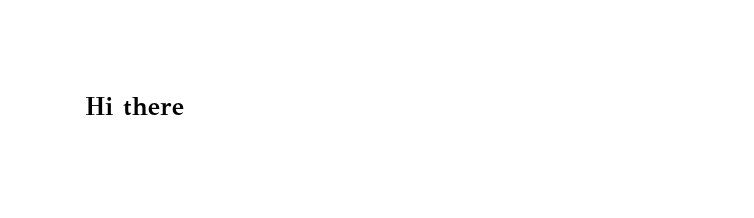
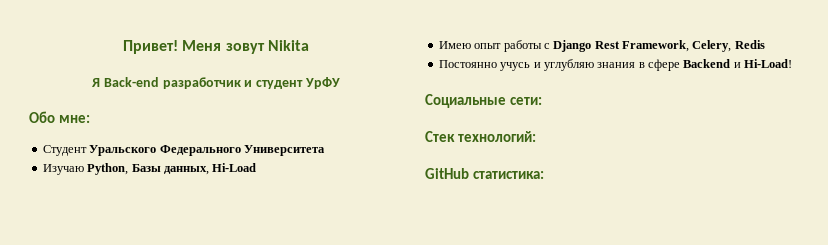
- Hi there
+ Привет! Меня зовут Nikita
+ Я Back-end разработчик и студент УрФУ
+ Обо мне:
+ Студент Уральского Федерального Университета
+ Изучаю Python, Базы данных, Hi-Load
+ Имею опыт работы с Django Rest Framework, Celery, Redis
+ Постоянно учусь и углубляю знания в сфере Backend и Hi-Load!
+ Социальные сети:
+ Стек технологий:
+ GitHub статистика:

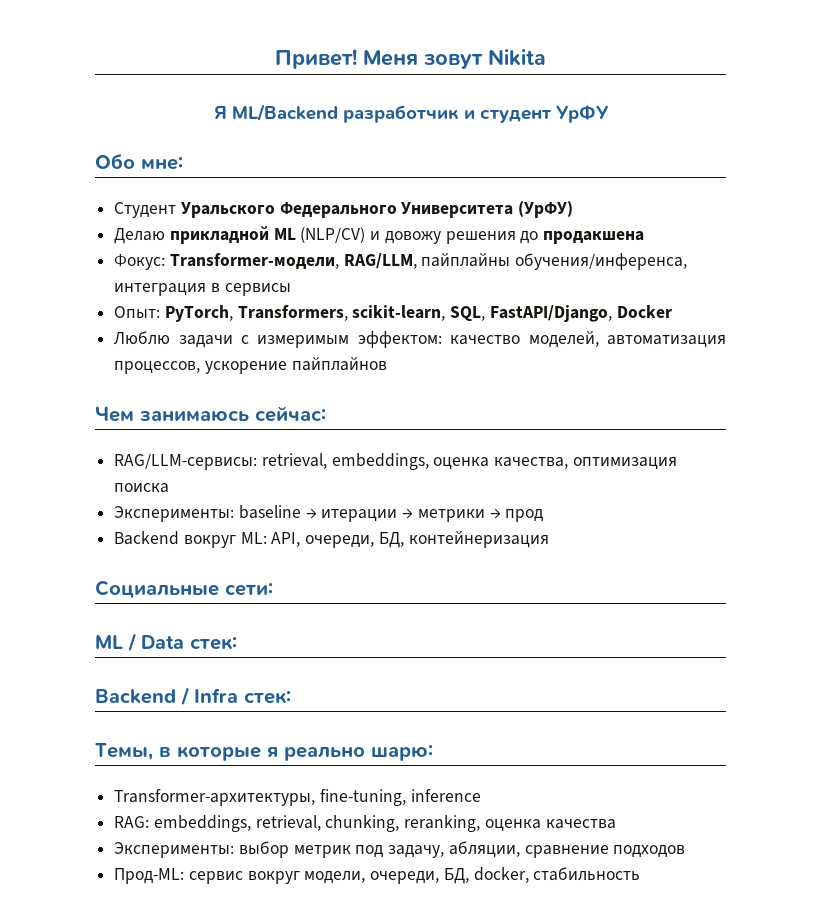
- Я Back-end разработчик и студент УрФУ
+ Я ML/Backend разработчик и студент УрФУ
- Студент Уральского Федерального Университета
- Изучаю Python, Базы данных, Hi-Load
- Имею опыт работы с Django Rest Framework, Celery, Redis
- Постоянно учусь и углубляю знания в сфере Backend и Hi-Load!
+ Студент Уральского Федерального Университета (УрФУ)
+ Делаю прикладной ML (NLP/CV) и довожу решения до продакшена
+ Фокус: Transformer-модели, RAG/LLM, пайплайны обучения/инференса, интеграция в сервисы
+ Опыт: PyTorch, Transformers, scikit-learn, SQL, FastAPI/Django, Docker
+ Люблю задачи с измеримым эффектом: качество моделей, автоматизация процессов, ускорение пайплайнов
+ Чем занимаюсь сейчас:
+ RAG/LLM-сервисы: retrieval, embeddings, оценка качества, оптимизация поиска
+ Эксперименты: baseline → итерации → метрики → прод
+ Backend вокруг ML: API, очереди, БД, контейнеризация
  Социальные сети:
- Стек технологий:
- GitHub статистика:
+ ML / Data стек:
+ Backend / Infra стек:
+ Темы, в которые я реально шарю:
+ Transformer-архитектуры, fine-tuning, inference
+ RAG: embeddings, retrieval, chunking, reranking, оценка качества
+ Эксперименты: выбор метрик под задачу, абляции, сравнение подходов
+ Прод-ML: сервис вокруг модели, очереди, БД, docker, стабильность

